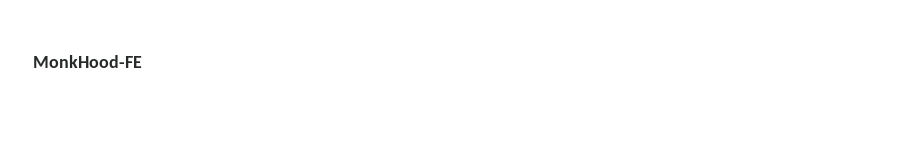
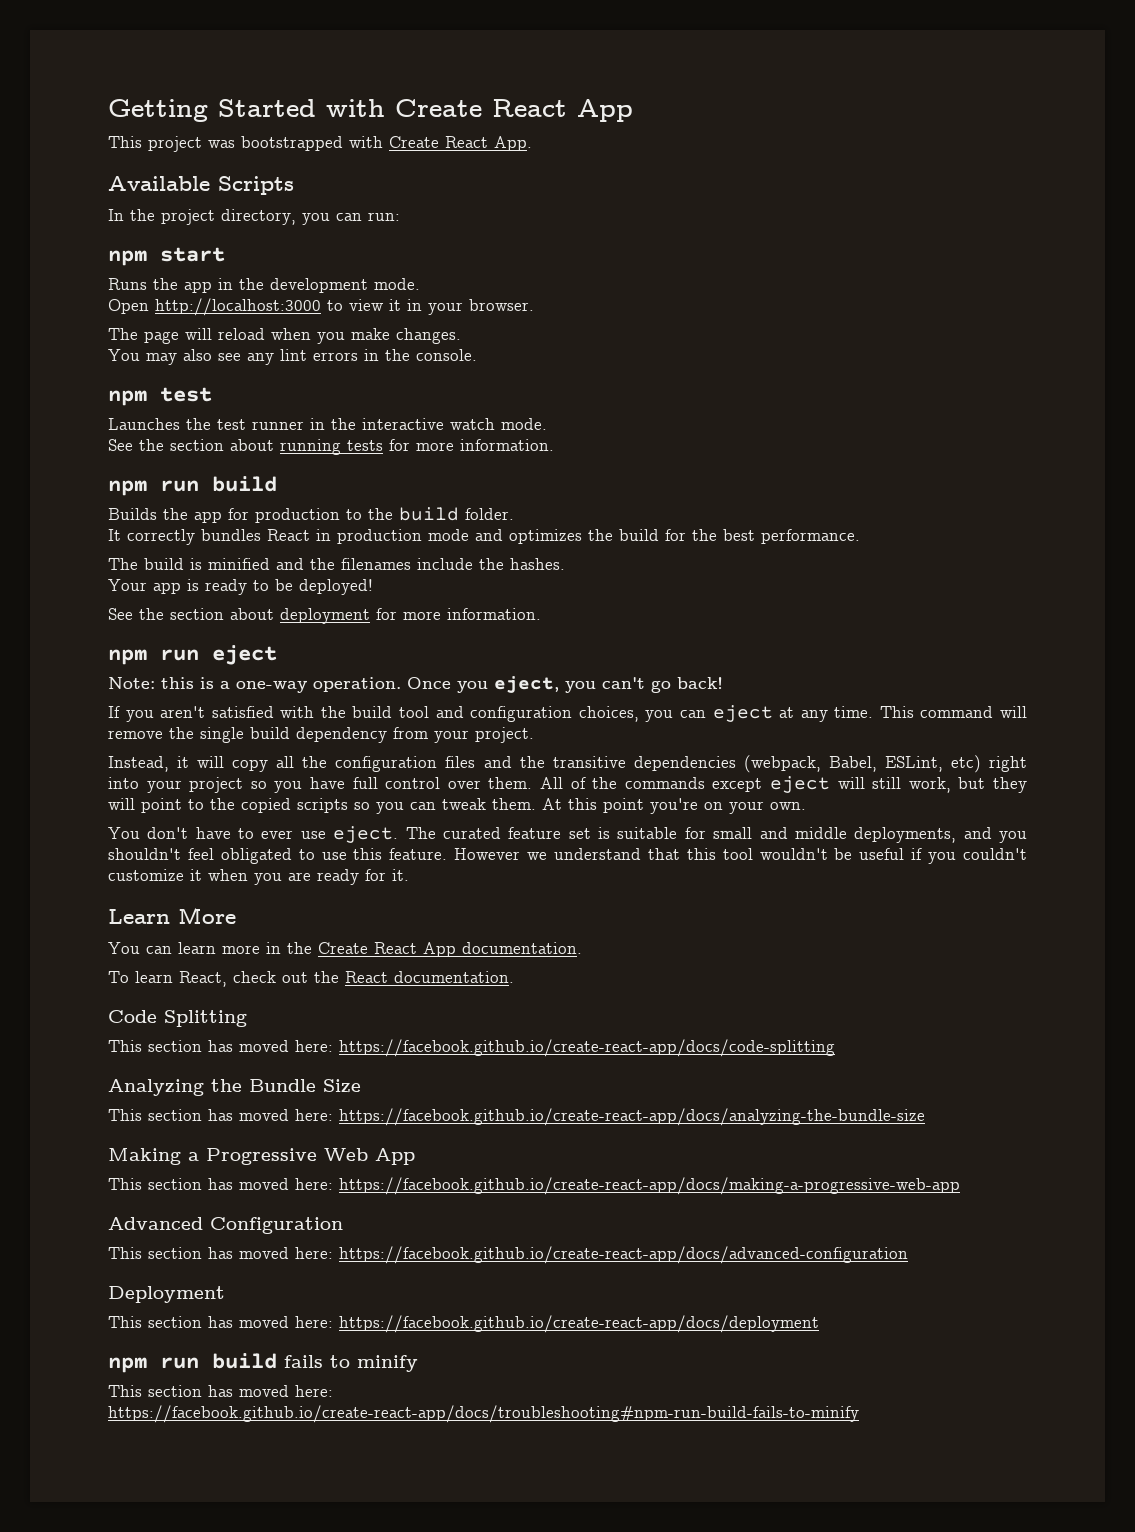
- MonkHood-FE
+ Getting Started with Create React App
+ This project was bootstrapped with Create React App.
+ Available Scripts
+ In the project directory, you can run:
+ npm start
+ Runs the app in the development mode.
+ Open http://localhost:3000 to view it in your browser.
+ The page will reload when you make changes.
+ You may also see any lint errors in the console.
+ npm test
+ Launches the test runner in the interactive watch mode.
+ See the section about running tests for more information.
+ npm run build
+ Builds the app for production to the build folder.
+ It correctly bundles React in production mode and optimizes the build for the best performance.
+ The build is minified and the filenames include the hashes.
+ Your app is ready to be deployed!
+ See the section about deployment for more information.
+ npm run eject
+ Note: this is a one-way operation. Once you eject, you can't go back!
+ If you aren't satisfied with the build tool and configuration choices, you can eject at any time. This command will remove the single build dependency from your project.
+ Instead, it will copy all the configuration files and the transitive dependencies (webpack, Babel, ESLint, etc) right into your project so you have full control over them. All of the commands except eject will still work, but they will point to the copied scripts so you can tweak them. At this point you're on your own.
+ You don't have to ever use eject. The curated feature set is suitable for small and middle deployments, and you shouldn't feel obligated to use this feature. However we understand that this tool wouldn't be useful if you couldn't customize it when you are ready for it.
+ Learn More
+ You can learn more in the Create React App documentation.
+ To learn React, check out the React documentation.
+ Code Splitting
+ This section has moved here: https://facebook.github.io/create-react-app/docs/code-splitting
+ Analyzing the Bundle Size
+ This section has moved here: https://facebook.github.io/create-react-app/docs/analyzing-the-bundle-size
+ Making a Progressive Web App
+ This section has moved here: https://facebook.github.io/create-react-app/docs/making-a-progressive-web-app
+ Advanced Configuration
+ This section has moved here: https://facebook.github.io/create-react-app/docs/advanced-configuration
+ Deployment
+ This section has moved here: https://facebook.github.io/create-react-app/docs/deployment
+ npm run build fails to minify
+ This section has moved here: https://facebook.github.io/create-react-app/docs/troubleshooting#npm-run-build-fails-to-minify

